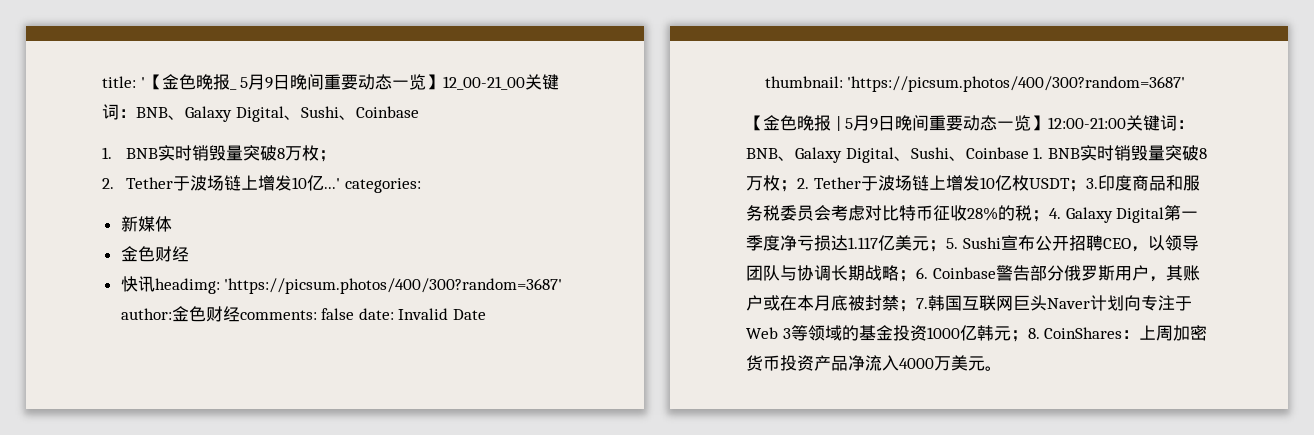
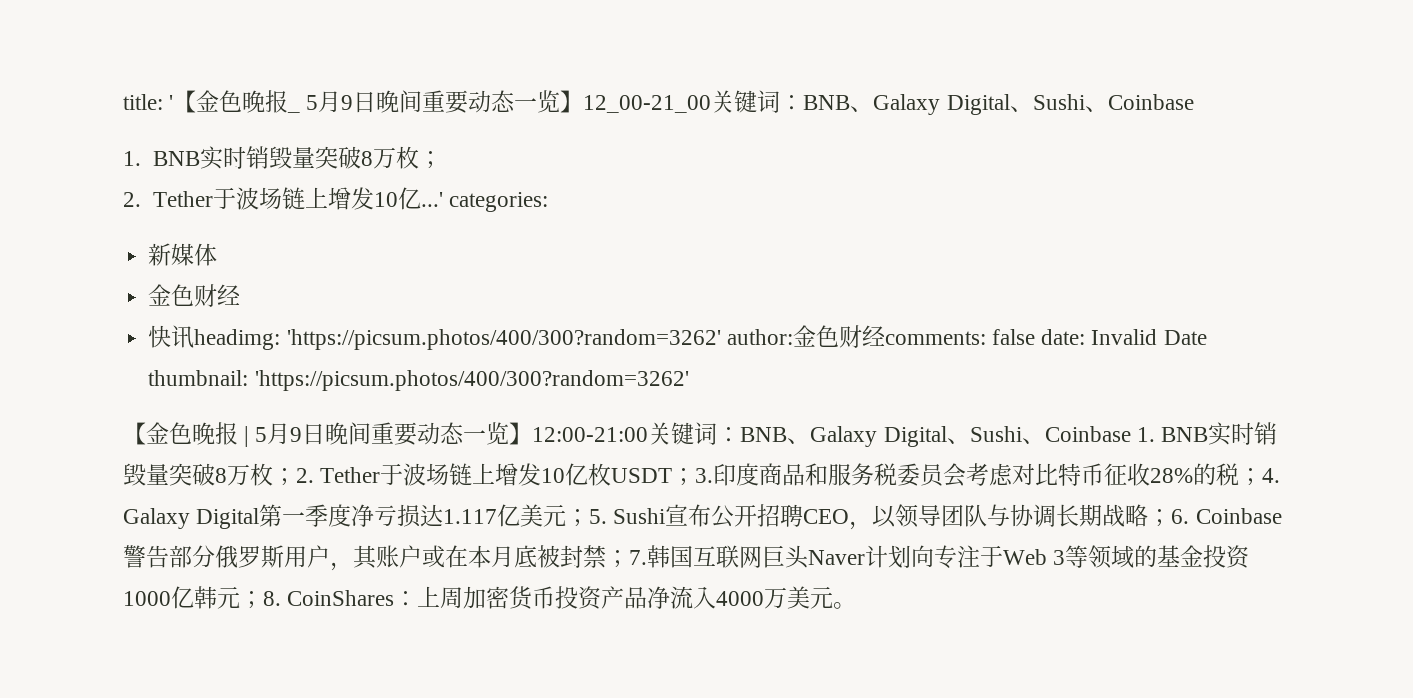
- 快讯headimg: 'https://picsum.photos/400/300?random=3687' author:金色财经comments: false date: Invalid Date thumbnail: 'https://picsum.photos/400/300?random=3687'
+ 快讯headimg: 'https://picsum.photos/400/300?random=3262' author:金色财经comments: false date: Invalid Date thumbnail: 'https://picsum.photos/400/300?random=3262'

